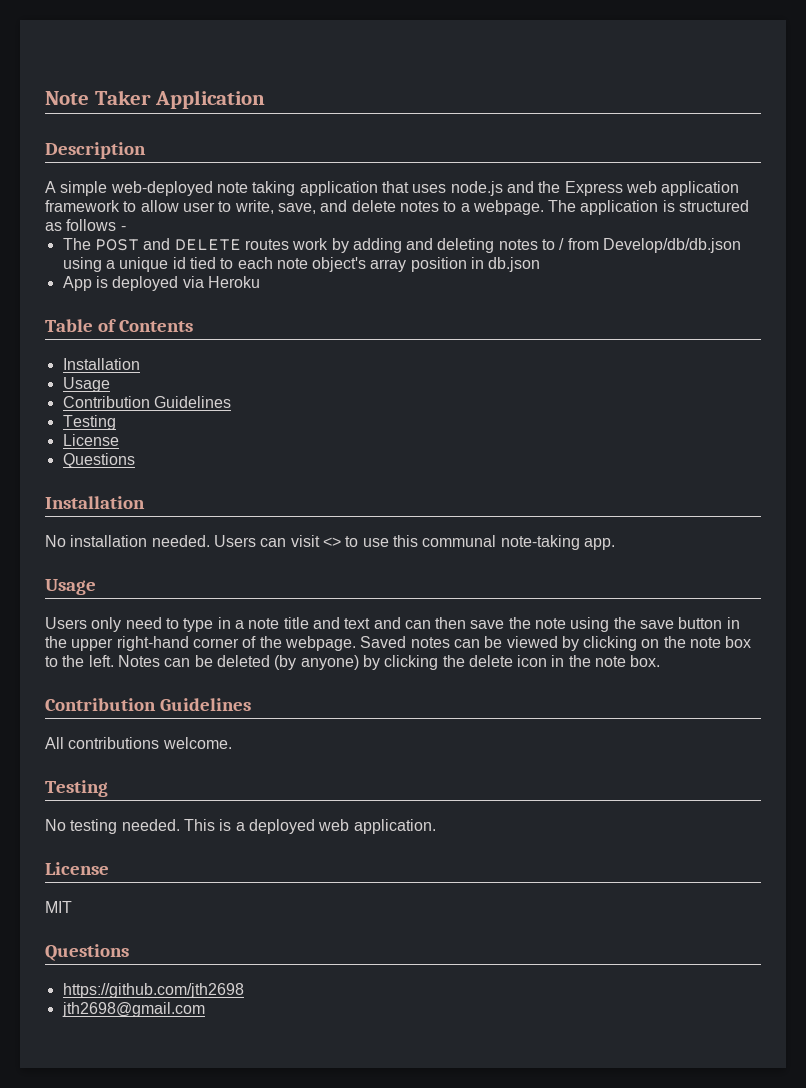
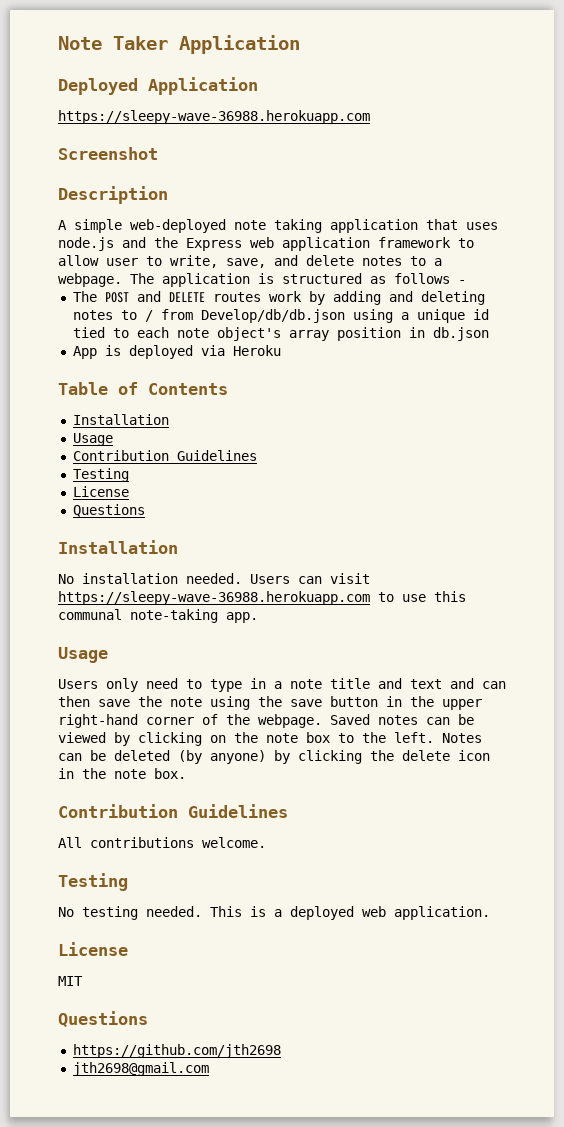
+ Deployed Application
+ https://sleepy-wave-36988.herokuapp.com
+ Screenshot
- Users can visit <> to use this communal note-taking app.
+ Users can visit https://sleepy-wave-36988.herokuapp.com to use this communal note-taking app.

